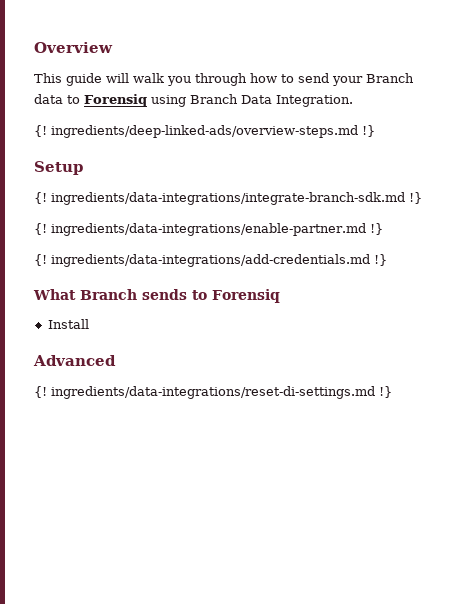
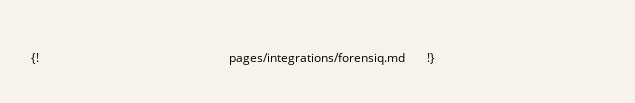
- Overview
- This guide will walk you through how to send your Branch data to Forensiq using Branch Data Integration.
- {! ingredients/deep-linked-ads/overview-steps.md !}
- Setup
- {! ingredients/data-integrations/integrate-branch-sdk.md !}
- {! ingredients/data-integrations/enable-partner.md !}
- {! ingredients/data-integrations/add-credentials.md !}
- What Branch sends to Forensiq
- Install
- Advanced
- {! ingredients/data-integrations/reset-di-settings.md !}
+ {! pages/integrations/forensiq.md !}

